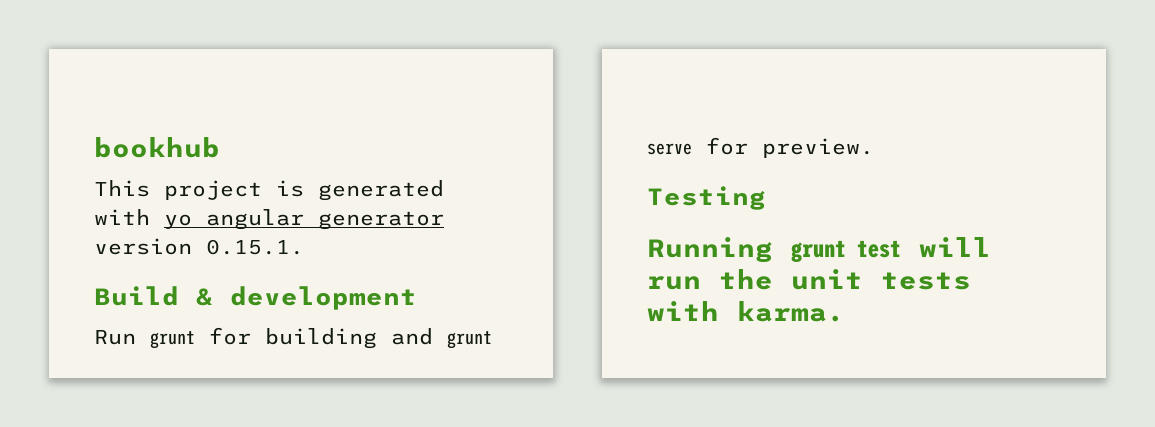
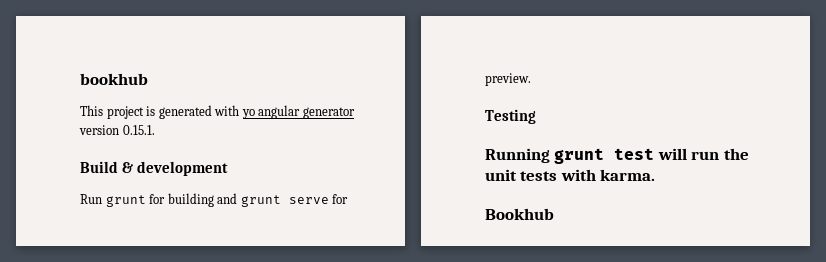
+ Bookhub

